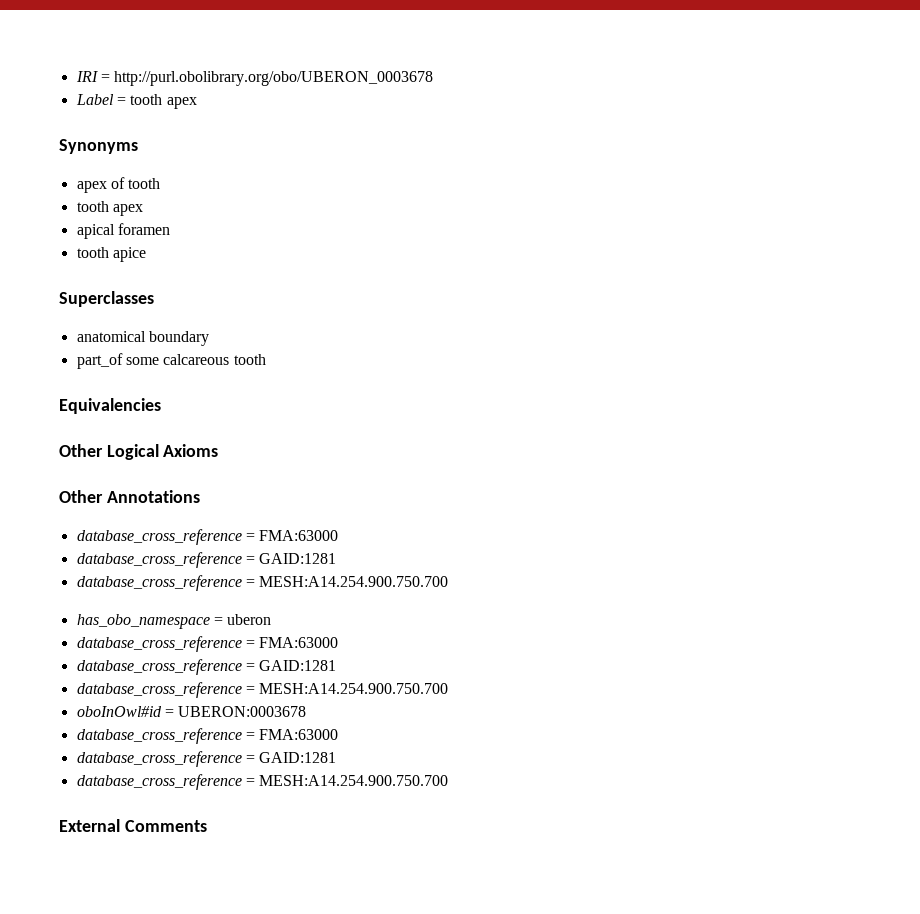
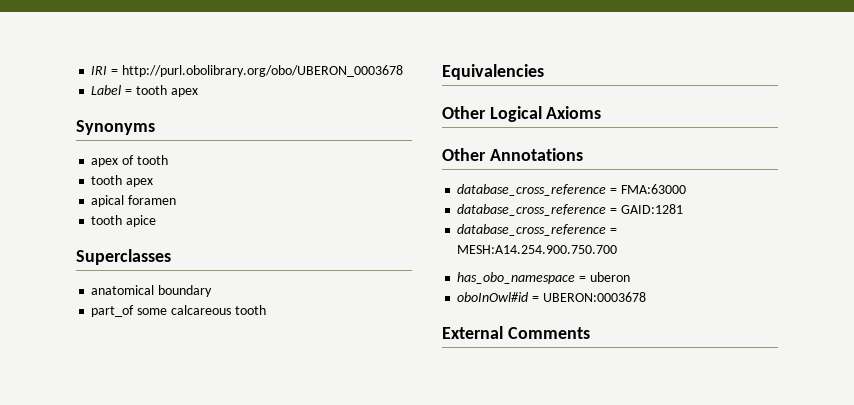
  has_obo_namespace = uberon
- database_cross_reference = FMA:63000
- database_cross_reference = GAID:1281
- database_cross_reference = MESH:A14.254.900.750.700
  oboInOwl#id = UBERON:0003678
- database_cross_reference = FMA:63000
- database_cross_reference = GAID:1281
- database_cross_reference = MESH:A14.254.900.750.700

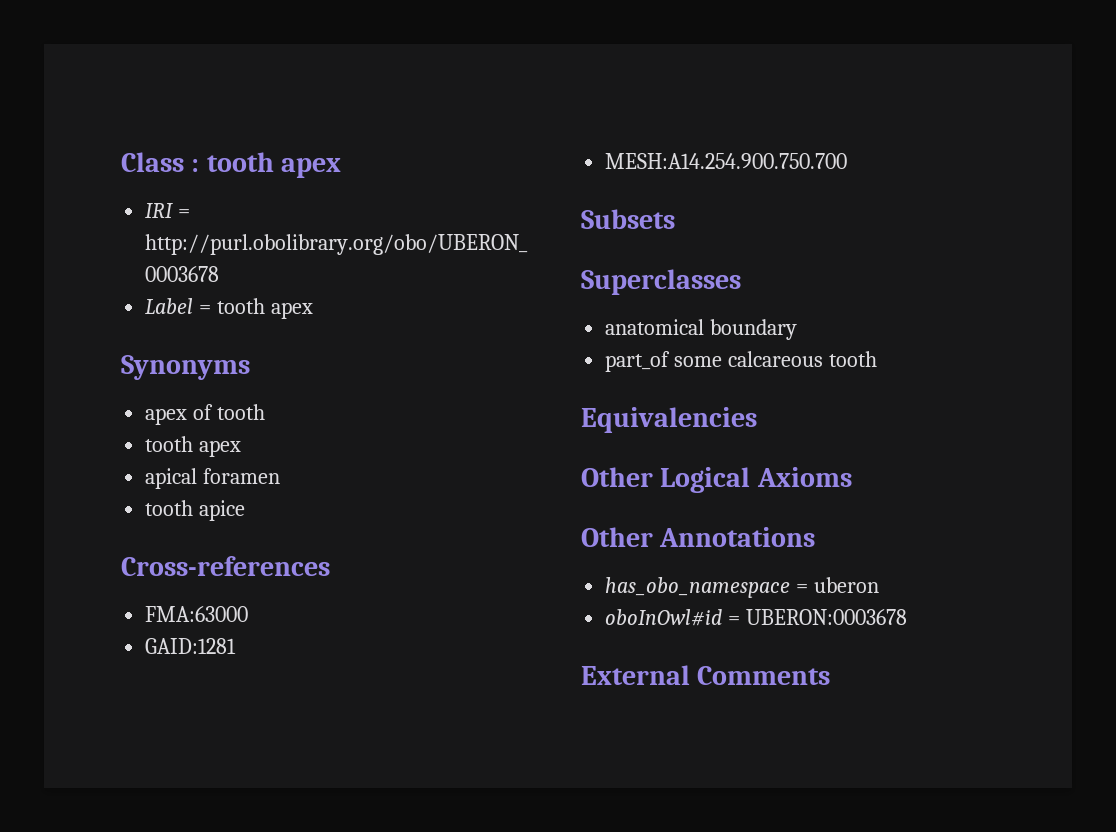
+ Class : tooth apex
+ Cross-references
+ FMA:63000
+ GAID:1281
+ MESH:A14.254.900.750.700
+ Subsets
- database_cross_reference = FMA:63000
- database_cross_reference = GAID:1281
- database_cross_reference = MESH:A14.254.900.750.700

